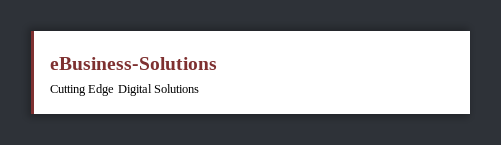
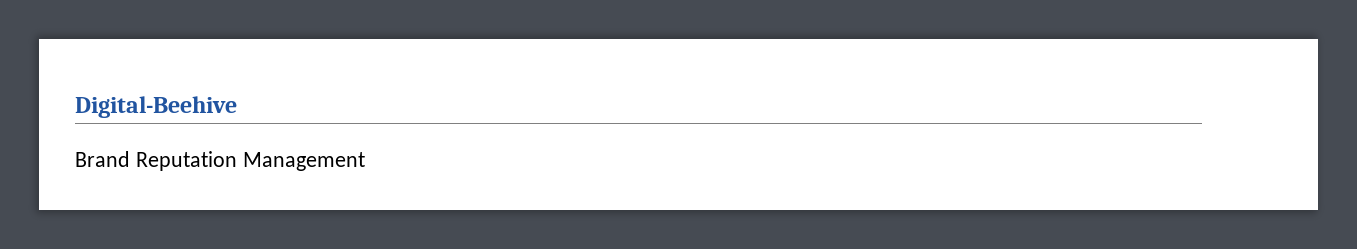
- eBusiness-Solutions
- Cutting Edge Digital Solutions
+ Digital-Beehive
+ Brand Reputation Management

